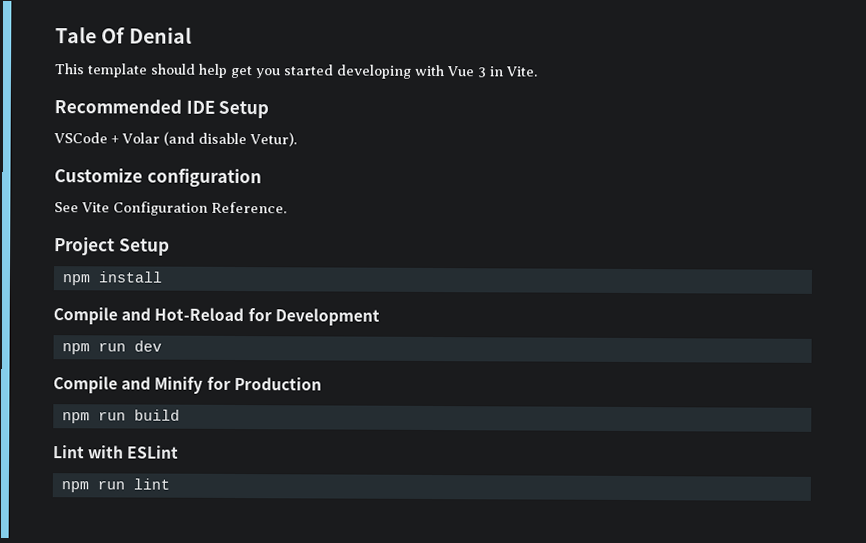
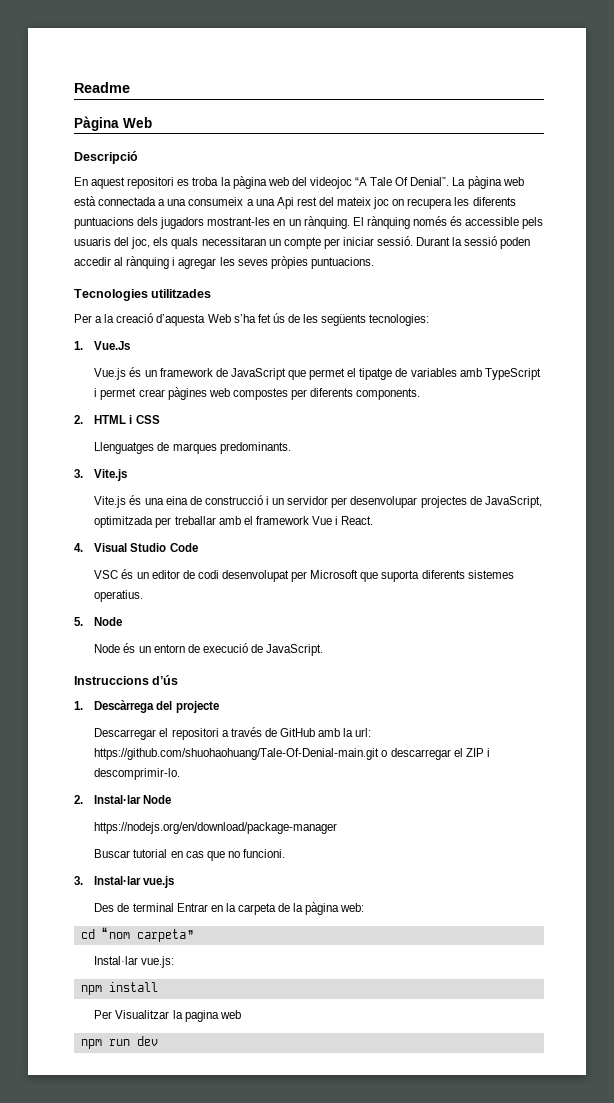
- Tale Of Denial
- This template should help get you started developing with Vue 3 in Vite.
- Recommended IDE Setup
- VSCode + Volar (and disable Vetur).
- Customize configuration
- See Vite Configuration Reference.
- Project Setup
+ Readme
+ Pàgina Web
+ Descripció
+ En aquest repositori es troba la pàgina web del videojoc “A Tale Of Denial”. La pàgina web està connectada a una consumeix a una Api rest del mateix joc on recupera les diferents puntuacions dels jugadors mostrant-les en un rànquing. El rànquing només és accessible pels usuaris del joc, els quals necessitaran un compte per iniciar sessió. Durant la sessió poden accedir al rànquing i agregar les seves pròpies puntuacions.
+ Tecnologies utilitzades
+ Per a la creació d’aquesta Web s’ha fet ús de les següents tecnologies:
+ 1. Vue.Js
+ Vue.js és un framework de JavaScript que permet el tipatge de variables amb TypeScript i permet crear pàgines web compostes per diferents components.
+ 2. HTML i CSS
+ Llenguatges de marques predominants.
+ 3. Vite.js
+ Vite.js és una eina de construcció i un servidor per desenvolupar projectes de JavaScript, optimitzada per treballar amb el framework Vue i React.
+ 4. Visual Studio Code
+ VSC és un editor de codi desenvolupat per Microsoft que suporta diferents sistemes operatius.
+ 5. Node
+ Node és un entorn de execució de JavaScript.
+ Instruccions d’ús
+ 1. Descàrrega del projecte
+ Descarregar el repositori a través de GitHub amb la url: https://github.com/shuohaohuang/Tale-Of-Denial-main.git o descarregar el ZIP i descomprimir-lo.
+ 2. Instal·lar Node
+ https://nodejs.org/en/download/package-manager
+ Buscar tutorial en cas que no funcioni.
+ 3. Instal·lar vue.js
+ Des de terminal Entrar en la carpeta de la pàgina web:
+ cd “nom carpeta”
+ Instal·lar vue.js:
  npm install
- Compile and Hot-Reload for Development
+ Per Visualitzar la pagina web
  npm run dev
- Compile and Minify for Production
- npm run build
- Lint with ESLint
- npm run lint

